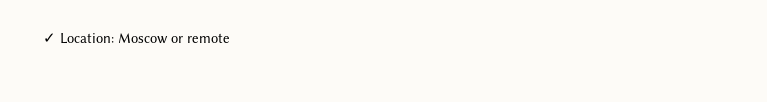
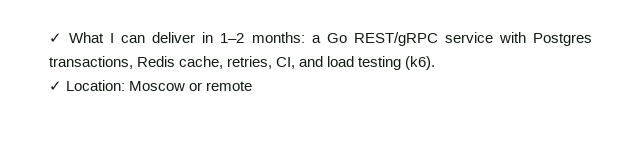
+ ✓ What I can deliver in 1–2 months: a Go REST/gRPC service with Postgres transactions, Redis cache, retries, CI, and load testing (k6).

